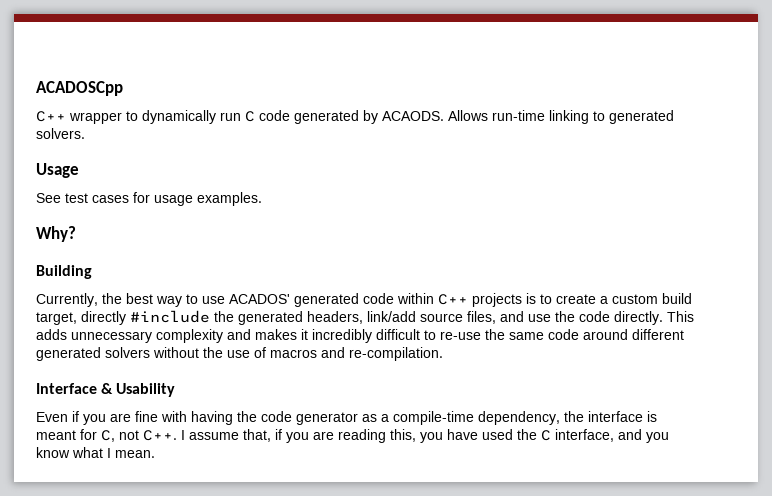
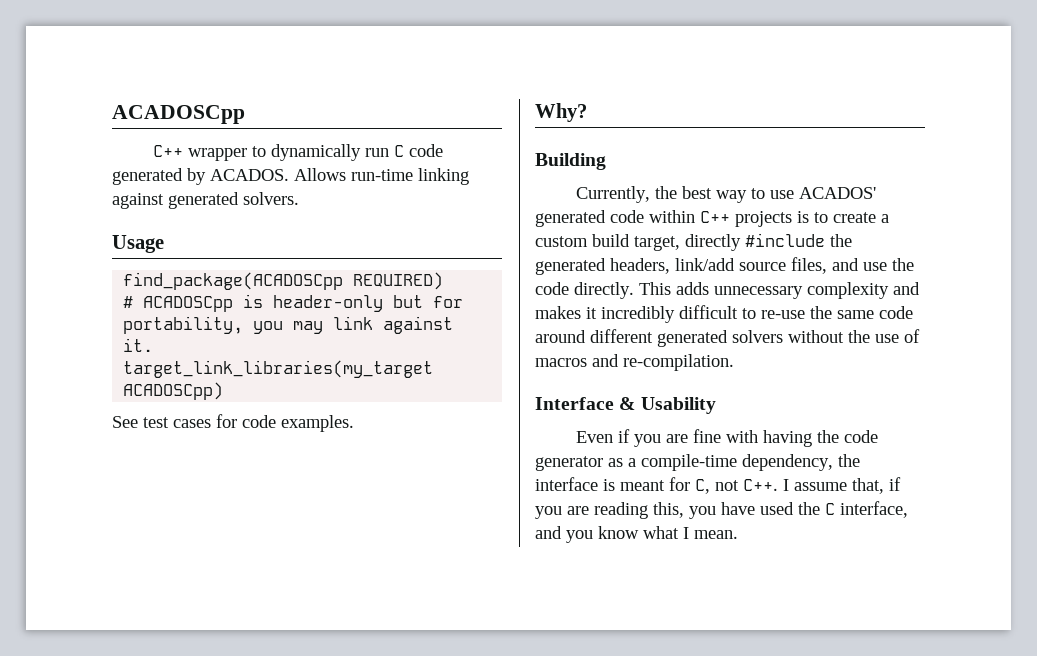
- C++ wrapper to dynamically run C code generated by ACAODS.
+ C++ wrapper to dynamically run C code generated by ACADOS.
- Allows run-time linking to generated solvers.
+ Allows run-time linking against generated solvers.
+ find_package(ACADOSCpp REQUIRED)
+ # ACADOSCpp is header-only but for portability, you may link against it.
+ target_link_libraries(my_target ACADOSCpp)
- See test cases for usage examples.
+ See test cases for code examples.

